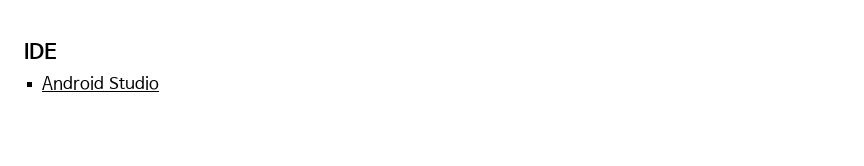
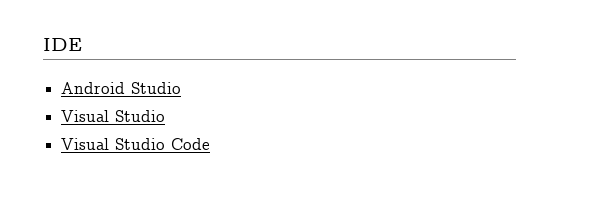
  Android Studio
+ Visual Studio
+ Visual Studio Code

